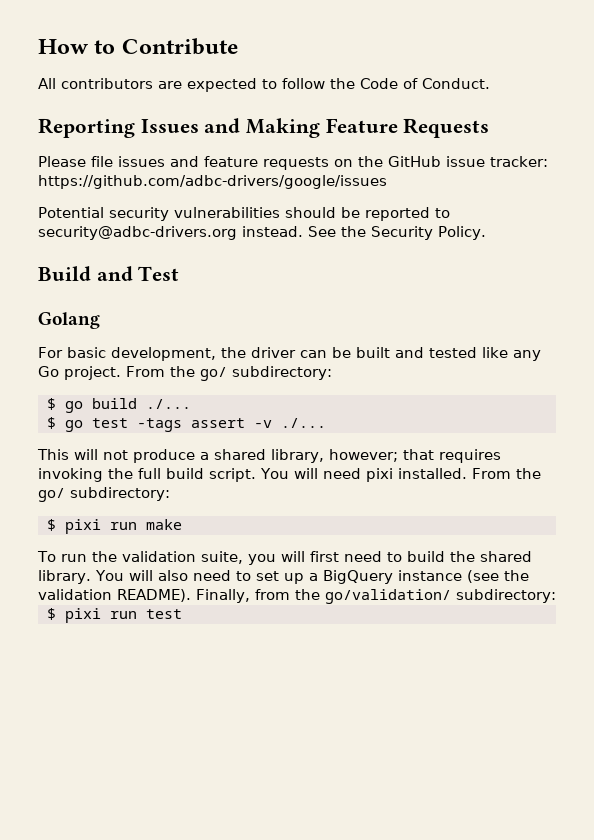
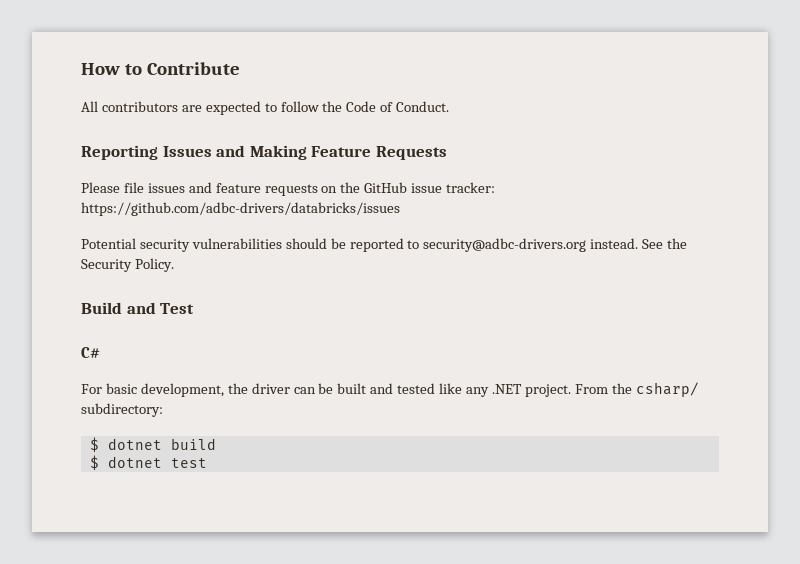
- Please file issues and feature requests on the GitHub issue tracker: https://github.com/adbc-drivers/google/issues
+ Please file issues and feature requests on the GitHub issue tracker: https://github.com/adbc-drivers/databricks/issues
- Golang
+ C#
- For basic development, the driver can be built and tested like any Go project. From the go/ subdirectory:
- $ go build ./...
- $ go test -tags assert -v ./...
- This will not produce a shared library, however; that requires invoking the full build script. You will need pixi installed. From the go/ subdirectory:
- $ pixi run make
- To run the validation suite, you will first need to build the shared library. You will also need to set up a BigQuery instance (see the validation README). Finally, from the go/validation/ subdirectory:
- $ pixi run test
+ For basic development, the driver can be built and tested like any .NET project. From the csharp/ subdirectory:
+ $ dotnet build
+ $ dotnet test

